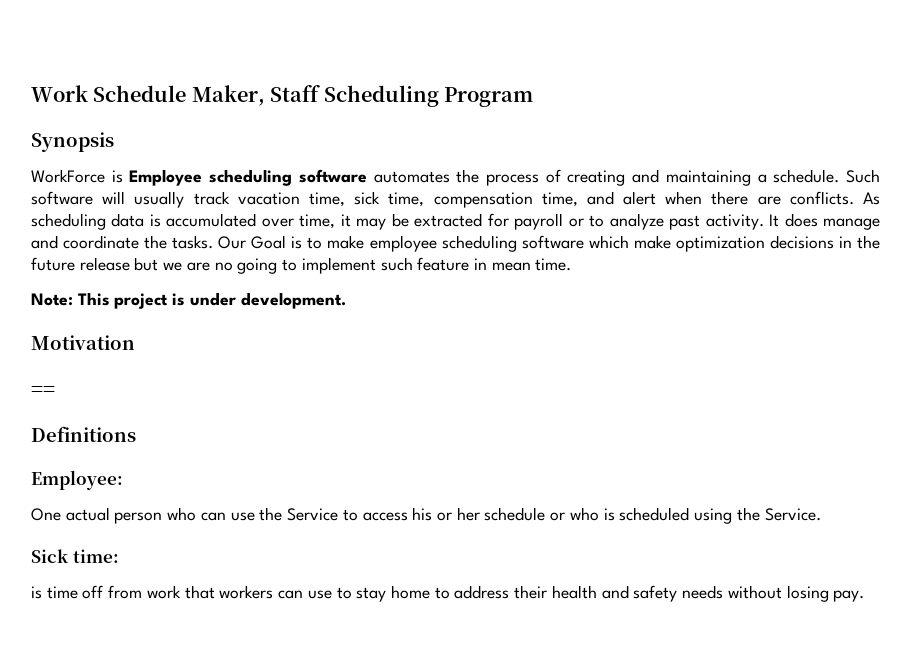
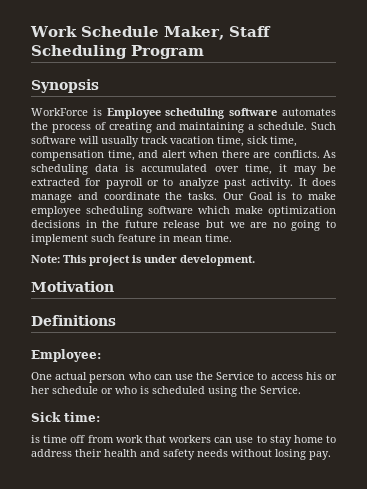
- ==

